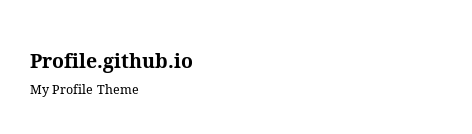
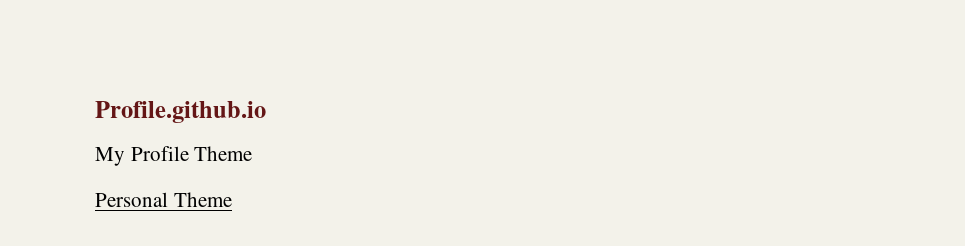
+ Personal Theme

